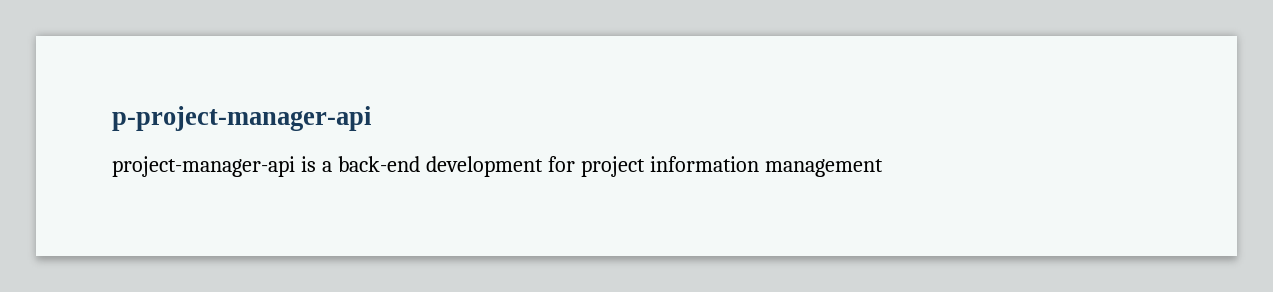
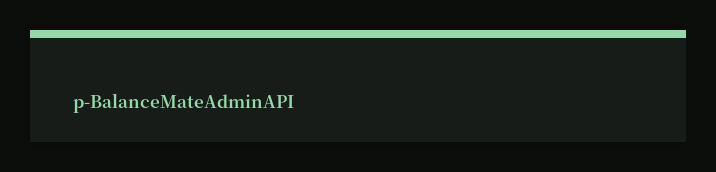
- p-project-manager-api
- project-manager-api is a back-end development for project information management
+ p-BalanceMateAdminAPI

